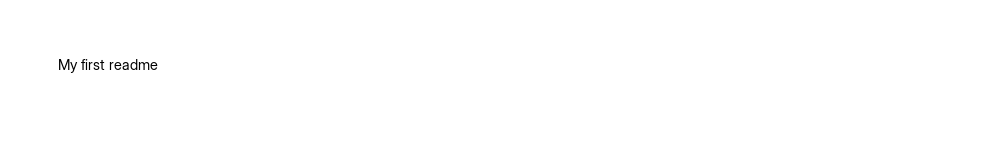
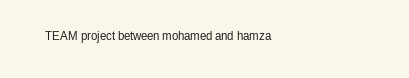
- My first readme
+ TEAM project between mohamed and hamza

